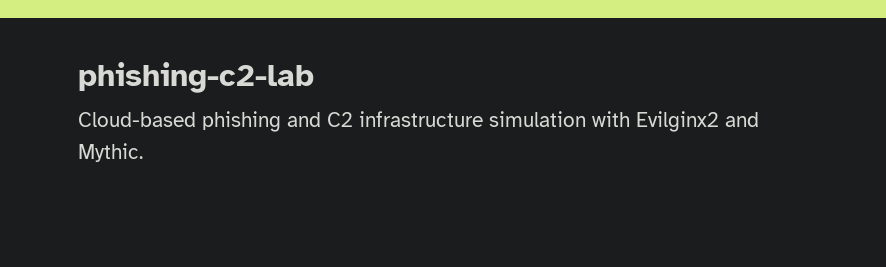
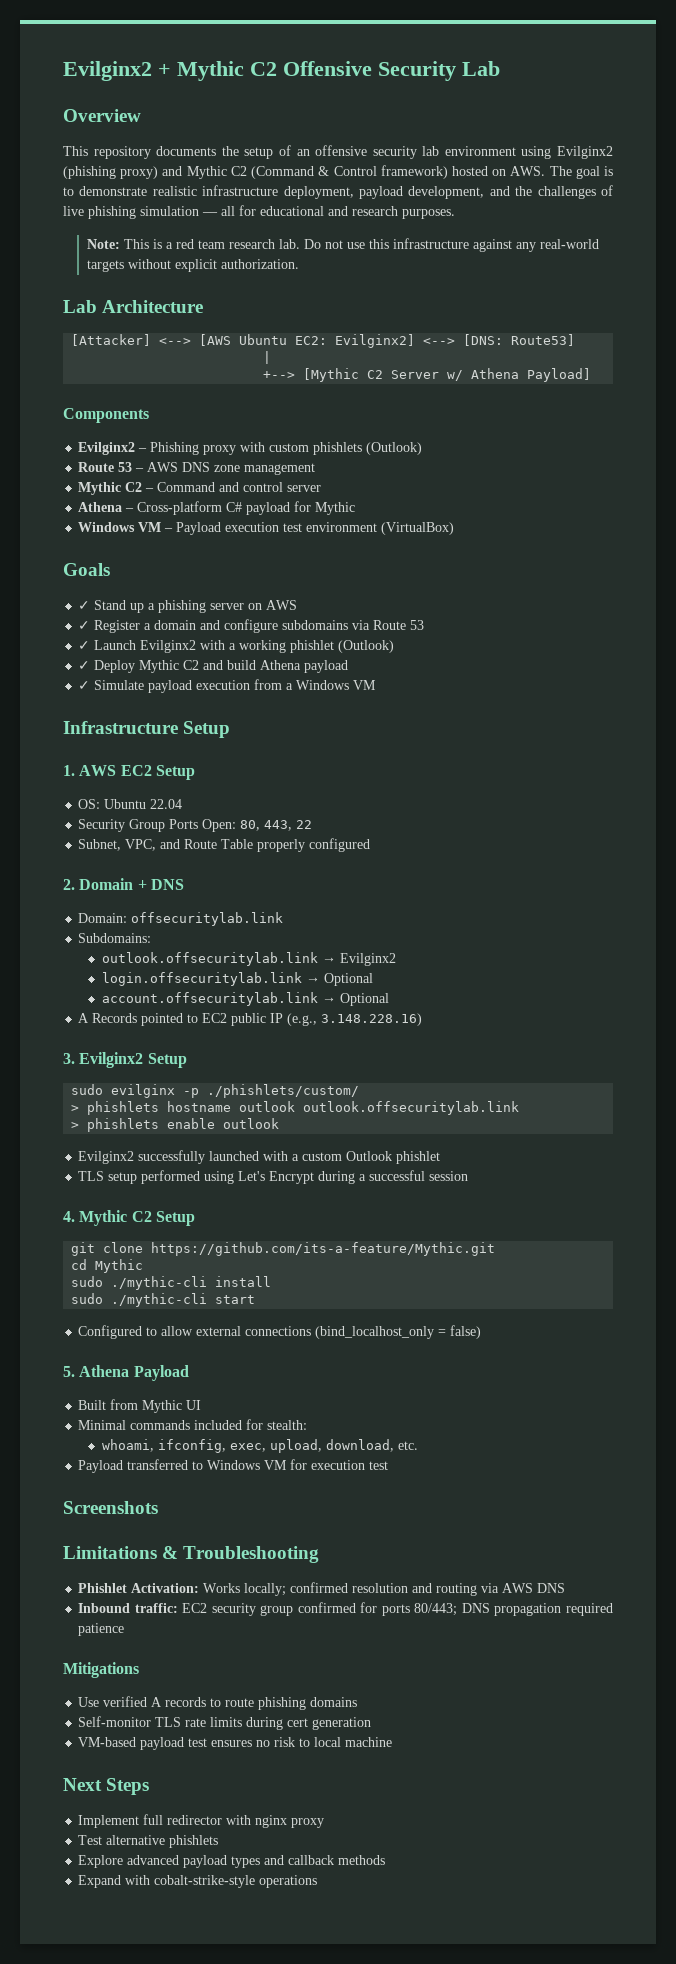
- phishing-c2-lab
- Cloud-based phishing and C2 infrastructure simulation with Evilginx2 and Mythic.
+ Evilginx2 + Mythic C2 Offensive Security Lab
+ Overview
+ This repository documents the setup of an offensive security lab environment using Evilginx2 (phishing proxy) and Mythic C2 (Command & Control framework) hosted on AWS. The goal is to demonstrate realistic infrastructure deployment, payload development, and the challenges of live phishing simulation — all for educational and research purposes.
+ Note: This is a red team research lab. Do not use this infrastructure against any real-world targets without explicit authorization.
+ Lab Architecture
+ [Attacker] <--> [AWS Ubuntu EC2: Evilginx2] <--> [DNS: Route53]
+ |
+ +--> [Mythic C2 Server w/ Athena Payload]
+ Components
+ Evilginx2 – Phishing proxy with custom phishlets (Outlook)
+ Route 53 – AWS DNS zone management
+ Mythic C2 – Command and control server
+ Athena – Cross-platform C# payload for Mythic
+ Windows VM – Payload execution test environment (VirtualBox)
+ Goals
+ ✓ Stand up a phishing server on AWS
+ ✓ Register a domain and configure subdomains via Route 53
+ ✓ Launch Evilginx2 with a working phishlet (Outlook)
+ ✓ Deploy Mythic C2 and build Athena payload
+ ✓ Simulate payload execution from a Windows VM
+ Infrastructure Setup
+ 1. AWS EC2 Setup
+ OS: Ubuntu 22.04
+ Security Group Ports Open: 80, 443, 22
+ Subnet, VPC, and Route Table properly configured
+ 2. Domain + DNS
+ Domain: offsecuritylab.link
+ Subdomains:
+ outlook.offsecuritylab.link → Evilginx2
+ login.offsecuritylab.link → Optional
+ account.offsecuritylab.link → Optional
+ A Records pointed to EC2 public IP (e.g., 3.148.228.16)
+ 3. Evilginx2 Setup
+ sudo evilginx -p ./phishlets/custom/
+ > phishlets hostname outlook outlook.offsecuritylab.link
+ > phishlets enable outlook
+ Evilginx2 successfully launched with a custom Outlook phishlet
+ TLS setup performed using Let's Encrypt during a successful session
+ 4. Mythic C2 Setup
+ git clone https://github.com/its-a-feature/Mythic.git
+ cd Mythic
+ sudo ./mythic-cli install
+ sudo ./mythic-cli start
+ Configured to allow external connections (bind_localhost_only = false)
+ 5. Athena Payload
+ Built from Mythic UI
+ Minimal commands included for stealth:
+ whoami, ifconfig, exec, upload, download, etc.
+ Payload transferred to Windows VM for execution test
+ Screenshots
+ Limitations & Troubleshooting
+ Phishlet Activation: Works locally; confirmed resolution and routing via AWS DNS
+ Inbound traffic: EC2 security group confirmed for ports 80/443; DNS propagation required patience
+ Mitigations
+ Use verified A records to route phishing domains
+ Self-monitor TLS rate limits during cert generation
+ VM-based payload test ensures no risk to local machine
+ Next Steps
+ Implement full redirector with nginx proxy
+ Test alternative phishlets
+ Explore advanced payload types and callback methods
+ Expand with cobalt-strike-style operations

